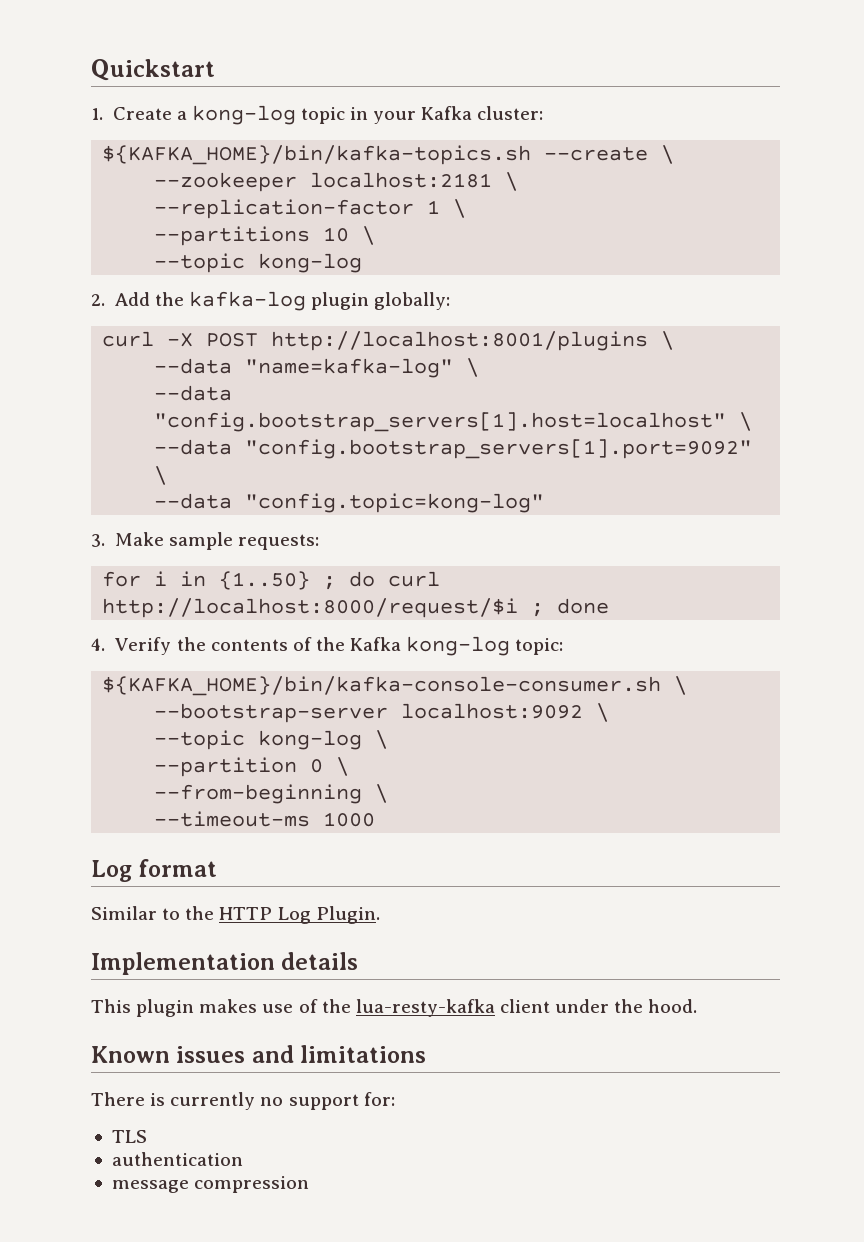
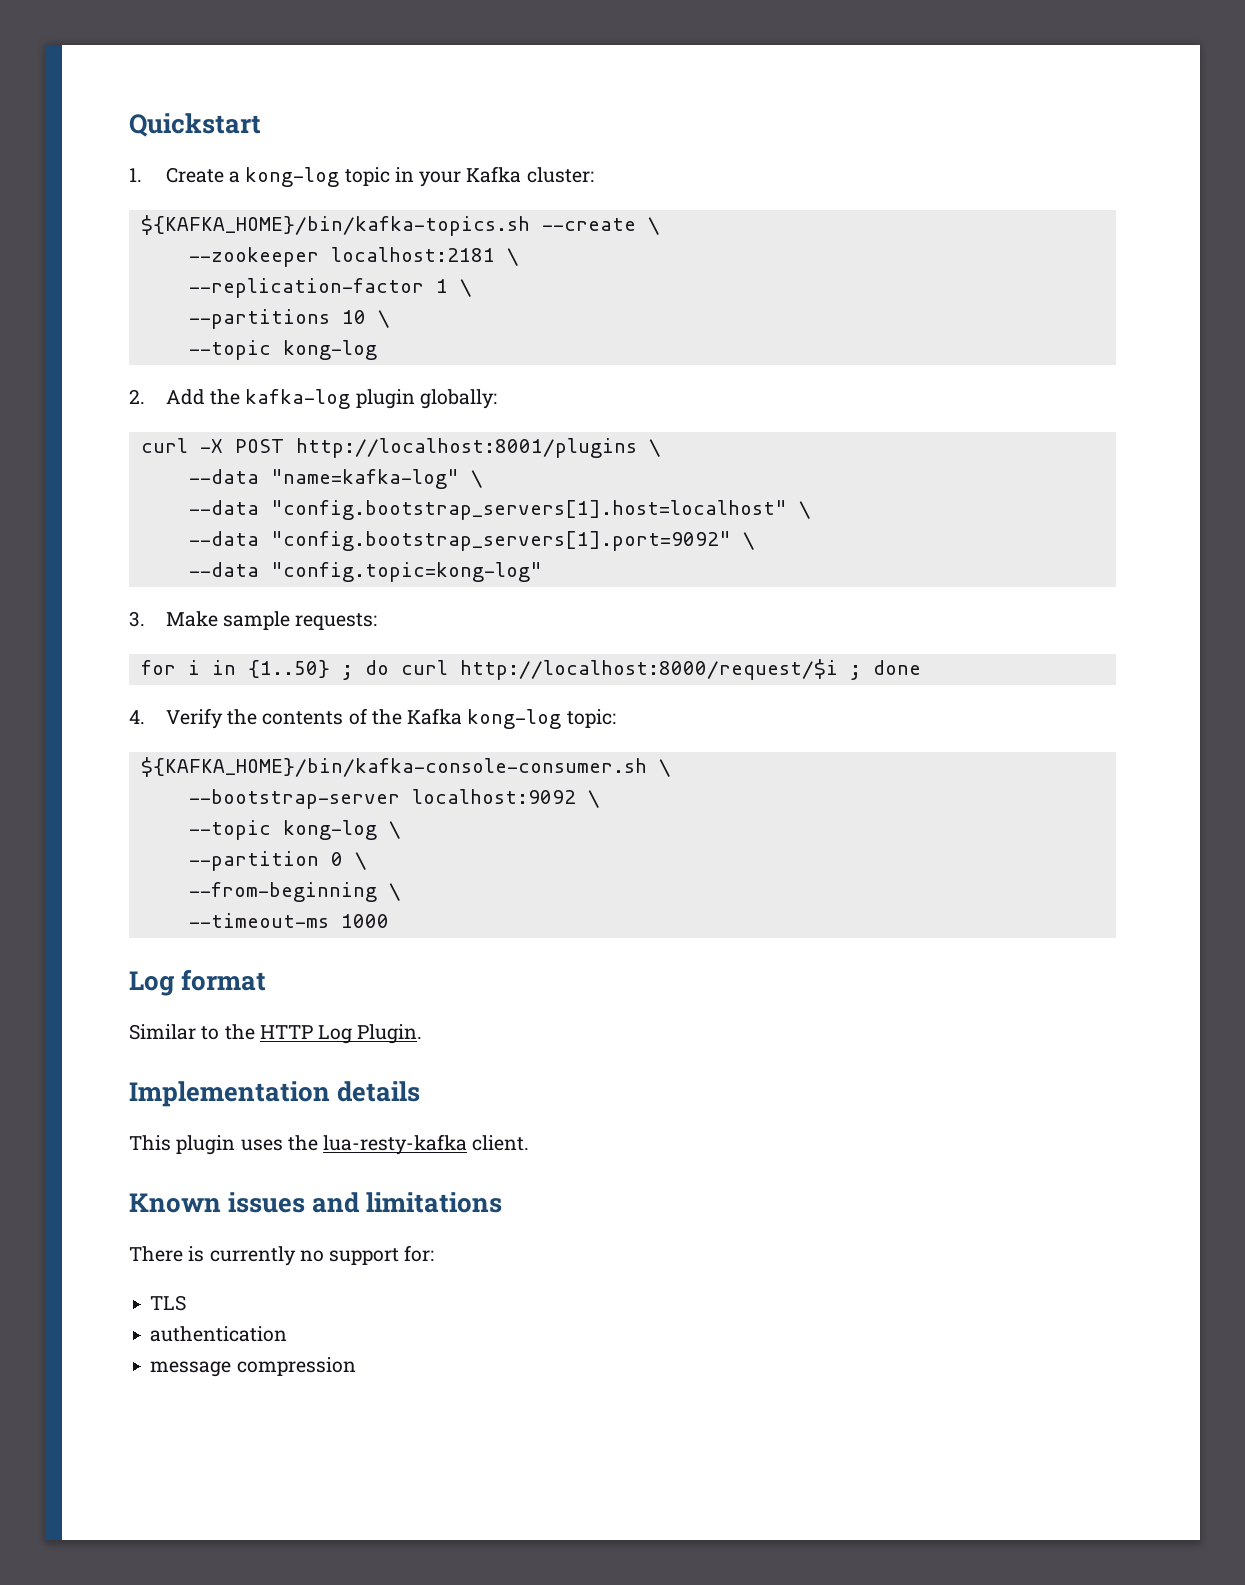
- This plugin makes use of the lua-resty-kafka client under the hood.
+ This plugin uses the lua-resty-kafka client.

